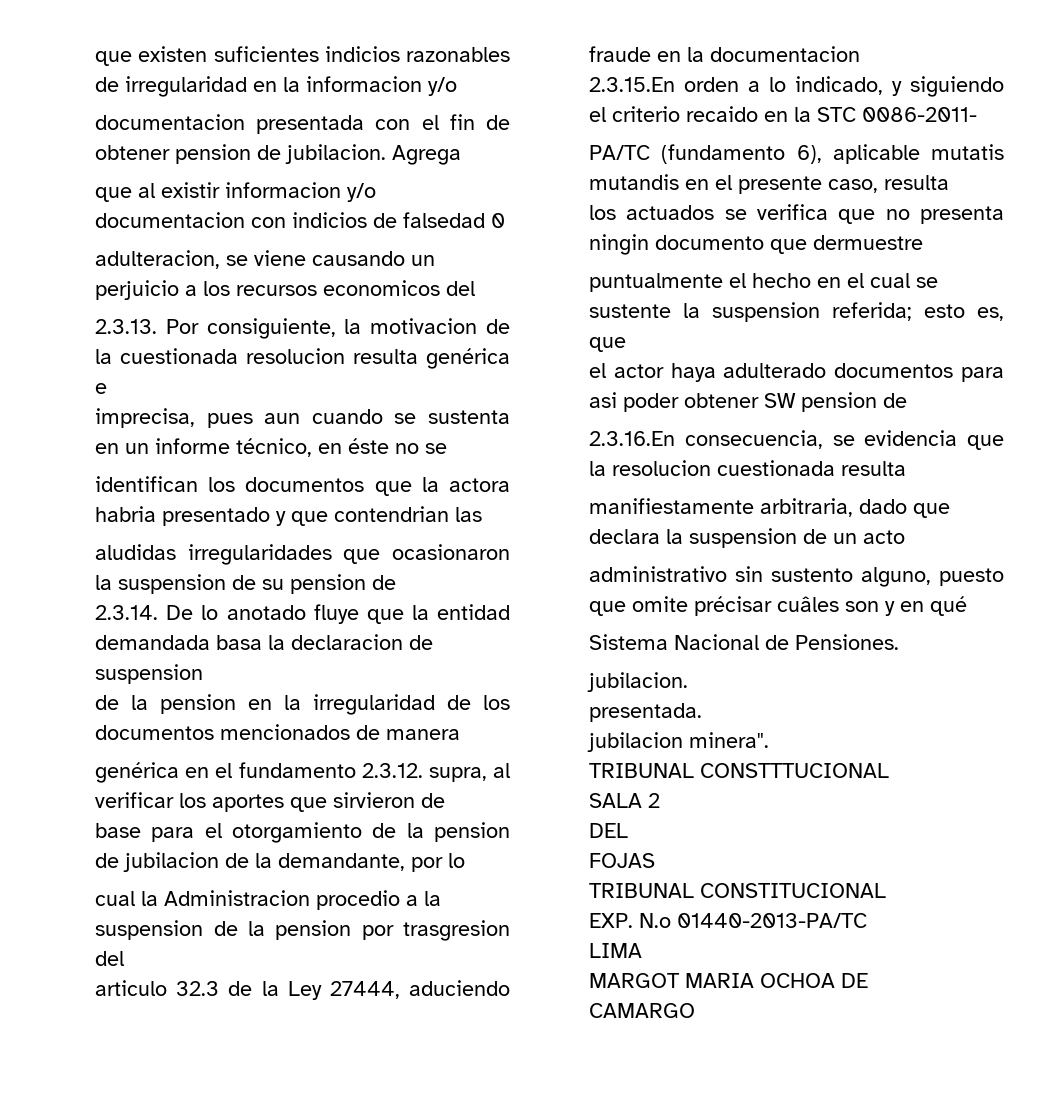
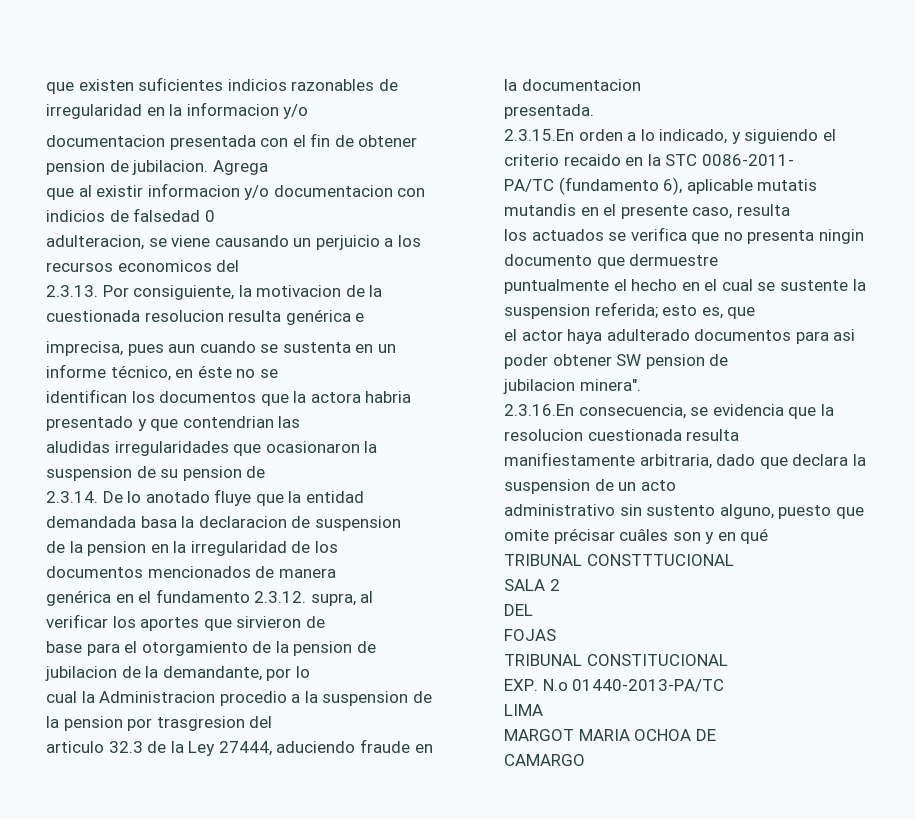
+ presentada.
+ jubilacion minera".
- Sistema Nacional de Pensiones.
- jubilacion.
- presentada.
- jubilacion minera".

